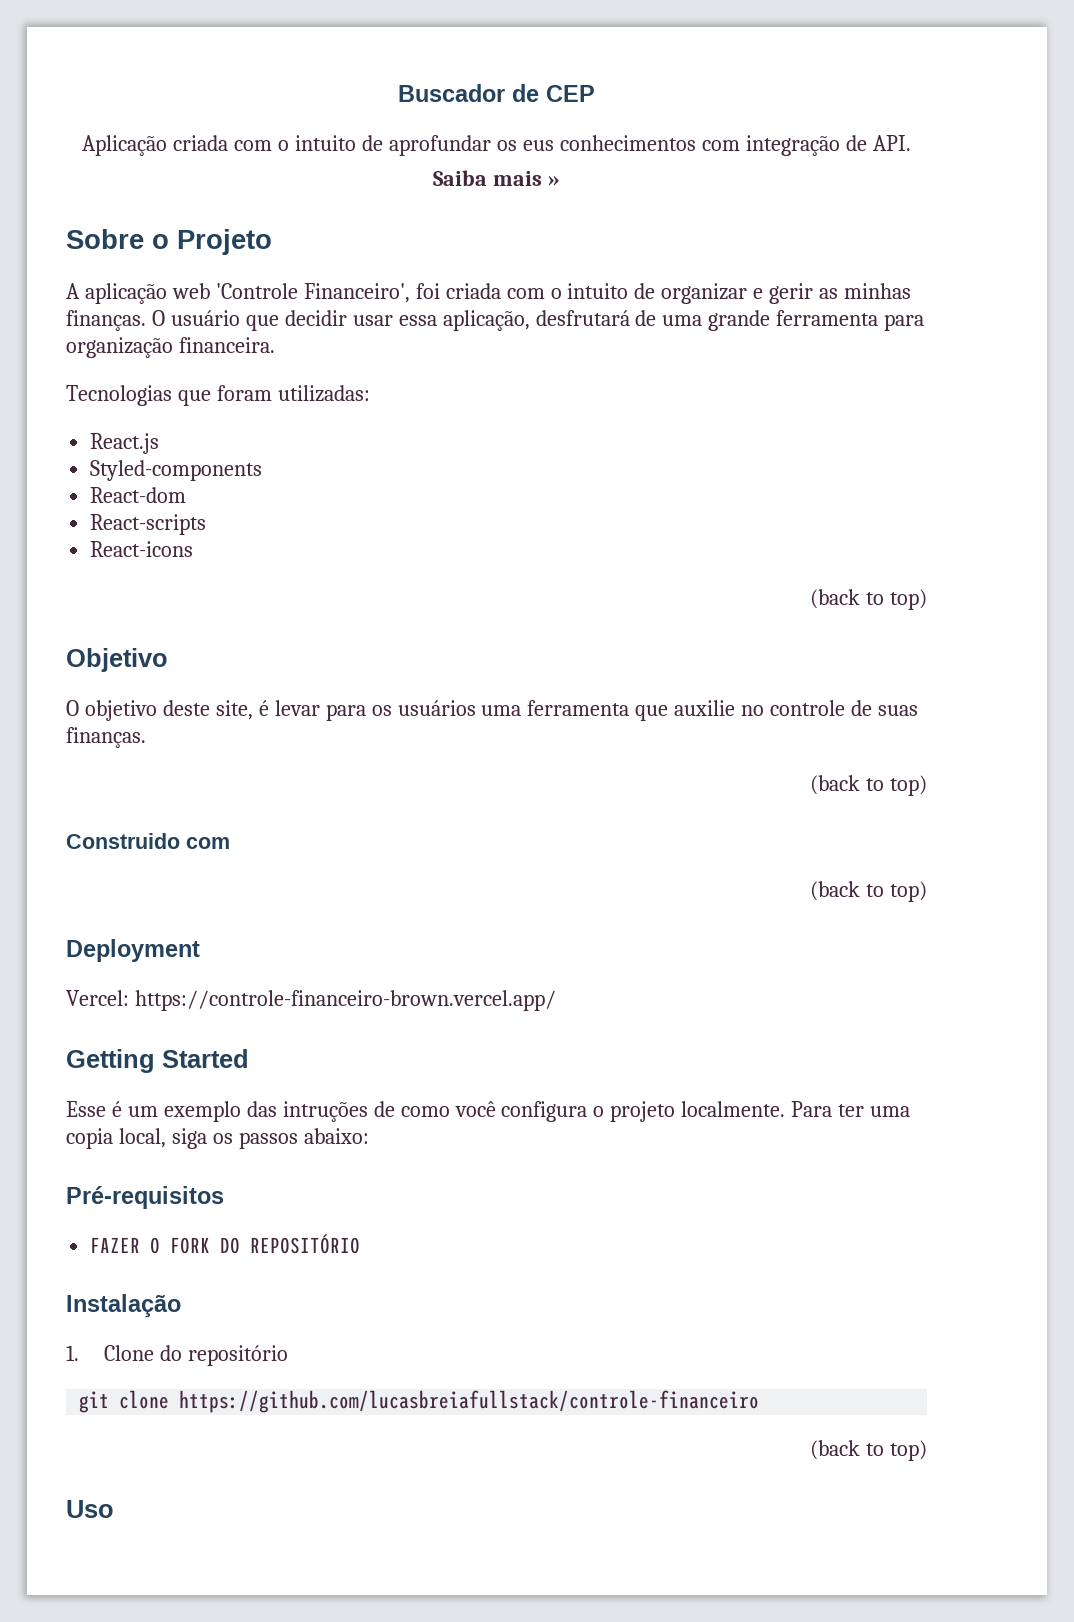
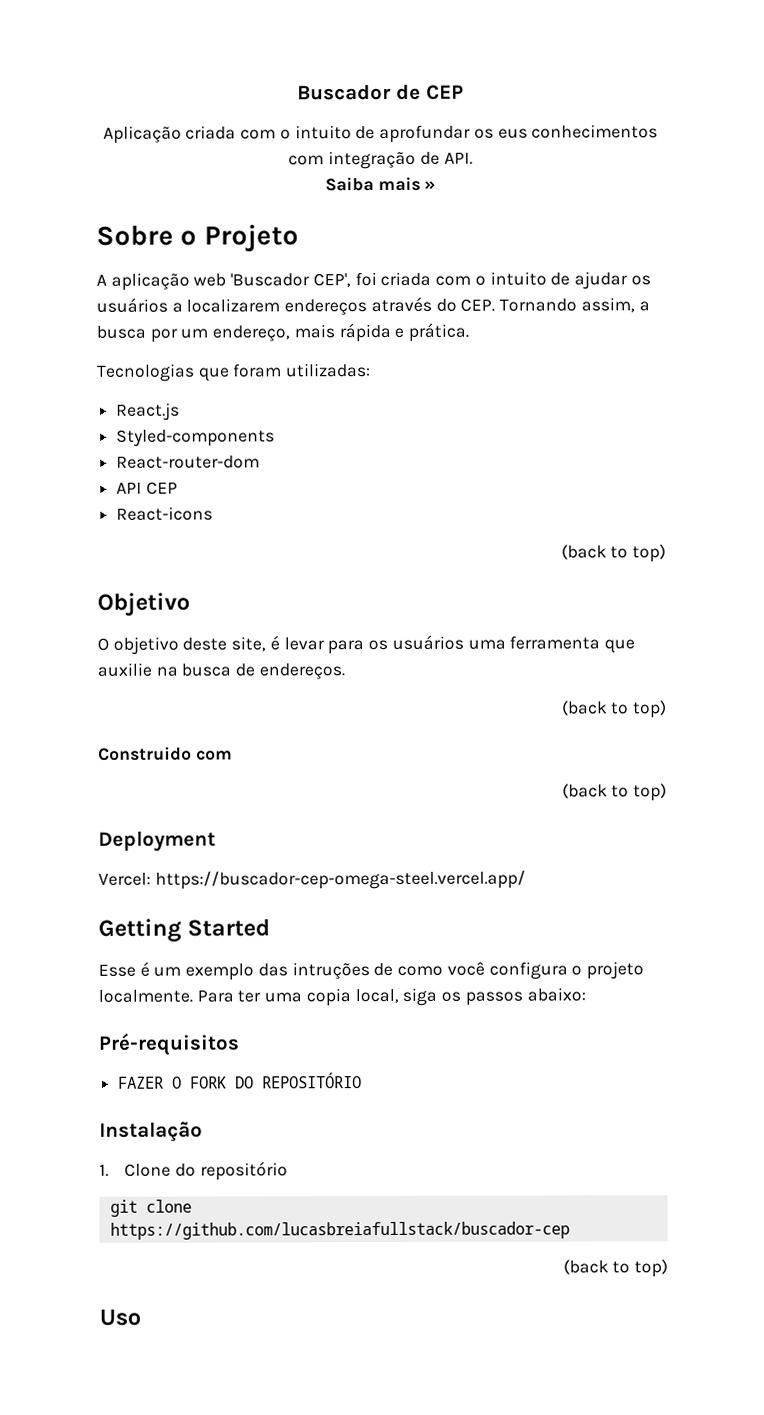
- A aplicação web 'Controle Financeiro', foi criada com o intuito de organizar e gerir as minhas finanças. O usuário que decidir usar essa aplicação, desfrutará de uma grande ferramenta para organização financeira.
+ A aplicação web 'Buscador CEP', foi criada com o intuito de ajudar os usuários a localizarem endereços através do CEP. Tornando assim, a busca por um endereço, mais rápida e prática.
- React-dom
- React-scripts
+ React-router-dom
+ API CEP
- O objetivo deste site, é levar para os usuários uma ferramenta que auxilie no controle de suas finanças.
+ O objetivo deste site, é levar para os usuários uma ferramenta que auxilie na busca de endereços.
- Vercel: https://controle-financeiro-brown.vercel.app/
+ Vercel: https://buscador-cep-omega-steel.vercel.app/
- git clone https://github.com/lucasbreiafullstack/controle-financeiro
+ git clone https://github.com/lucasbreiafullstack/buscador-cep

